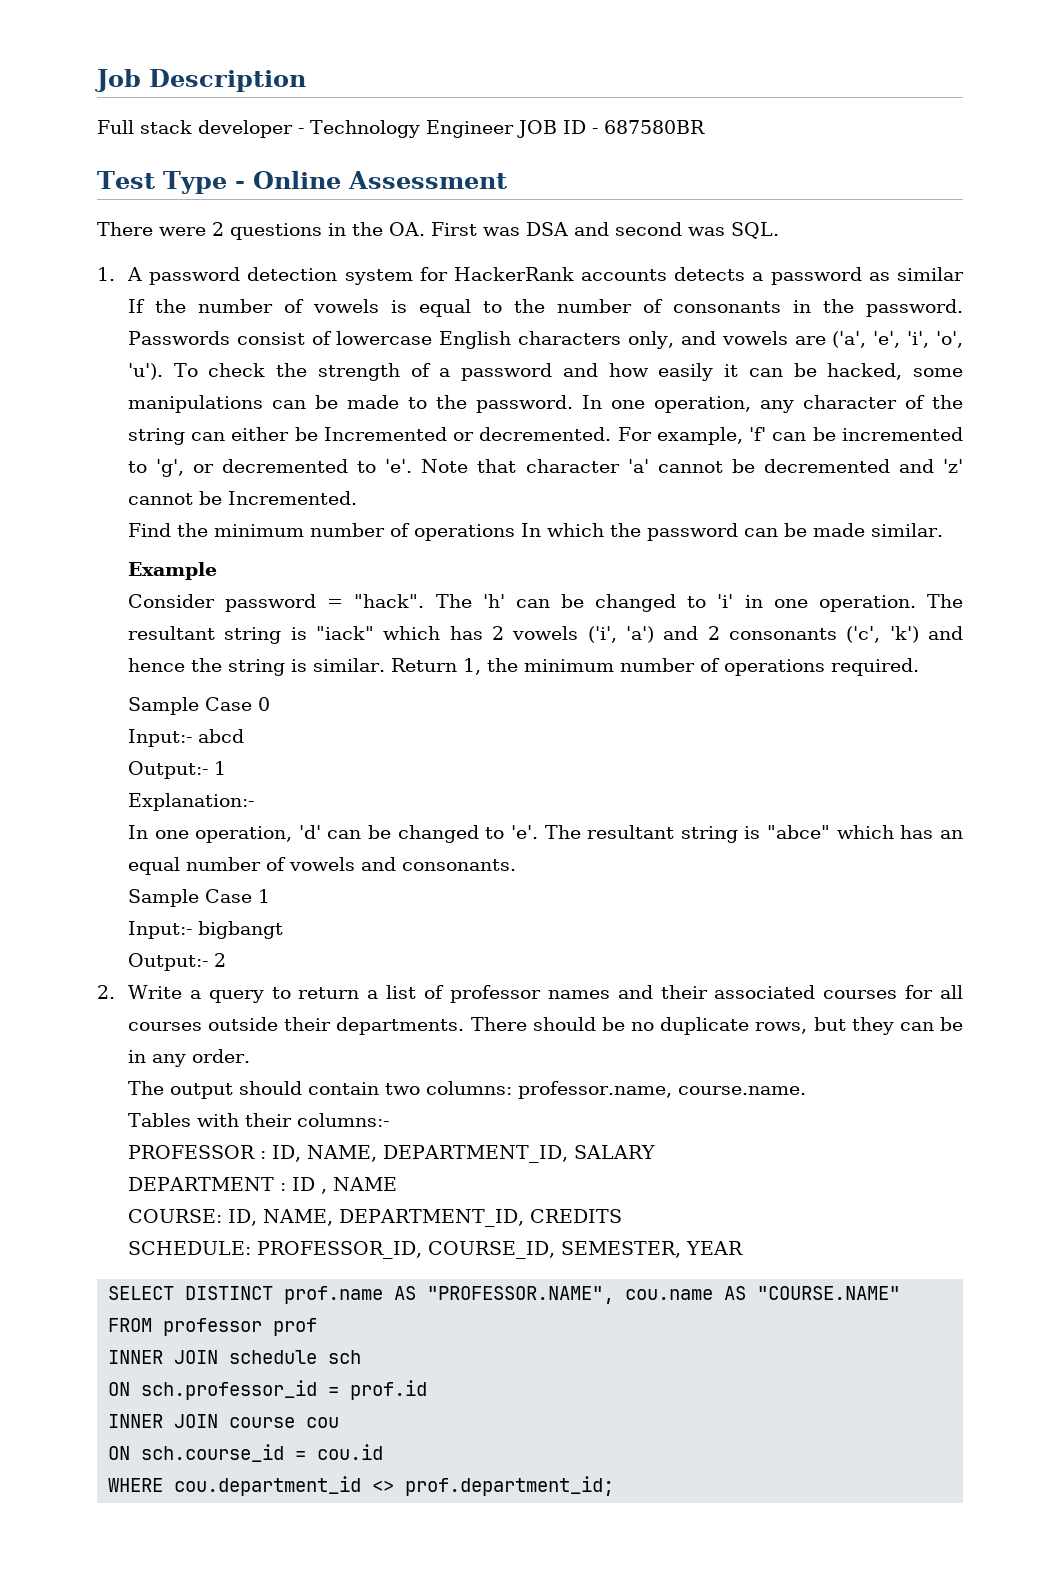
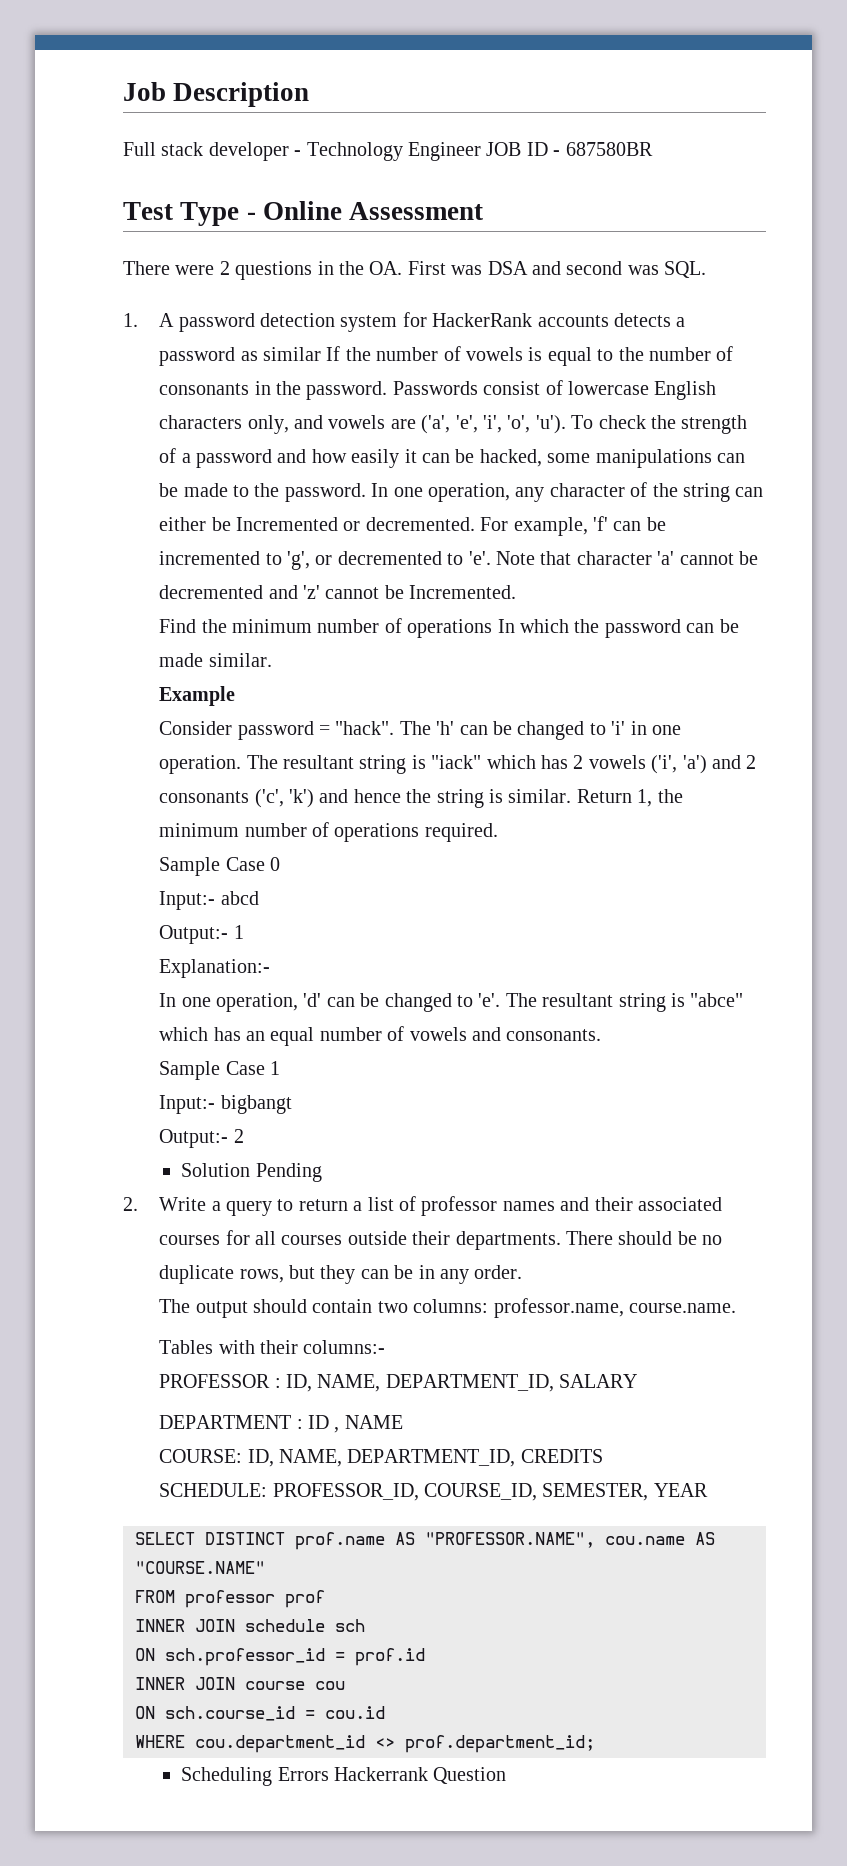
+ Solution Pending
+ Scheduling Errors Hackerrank Question

